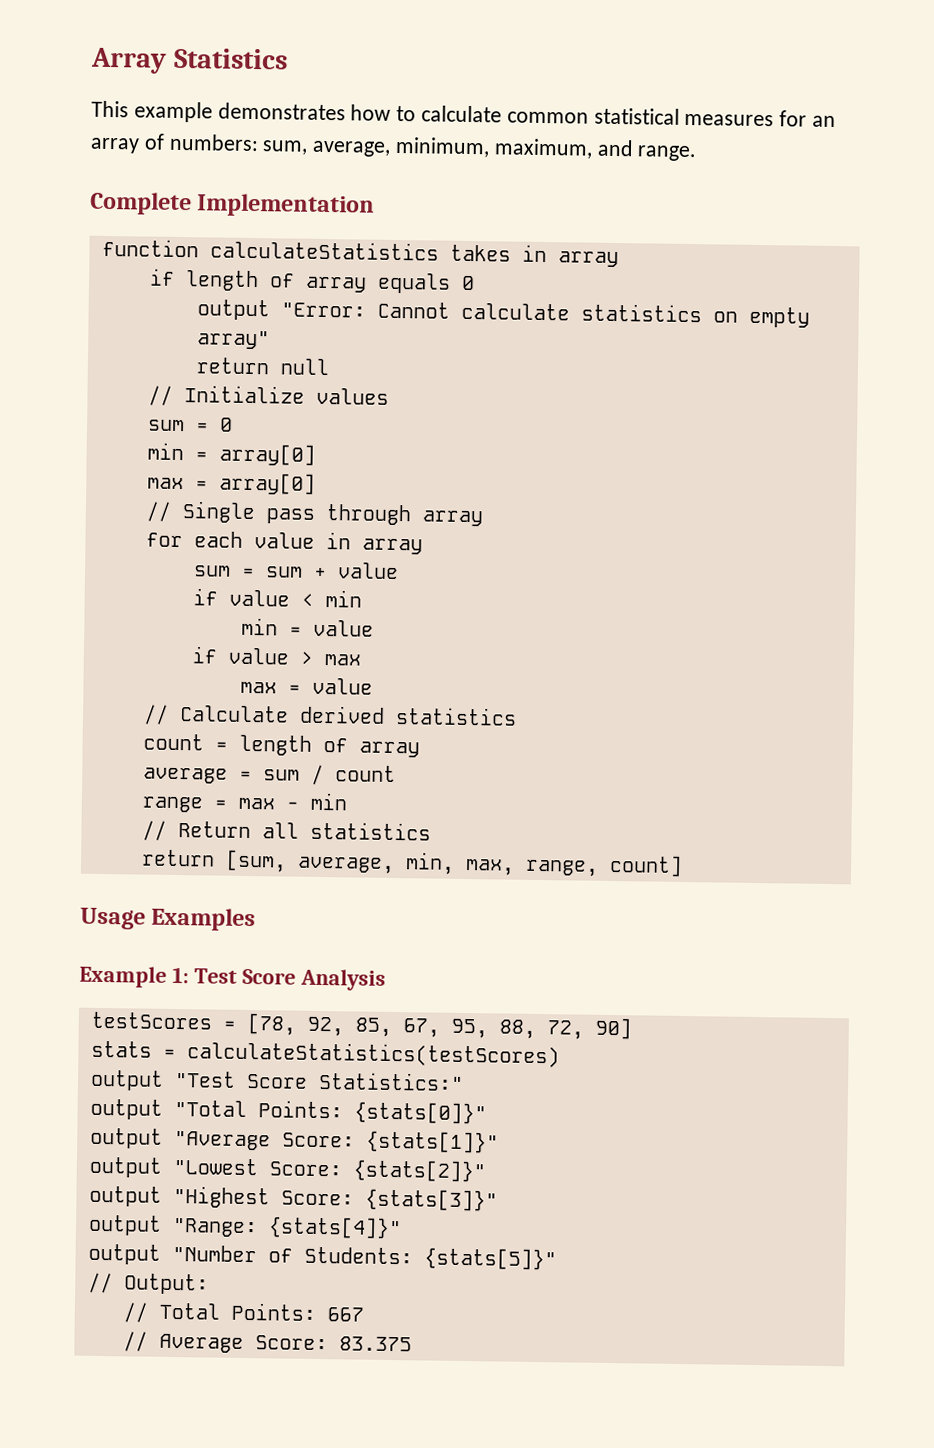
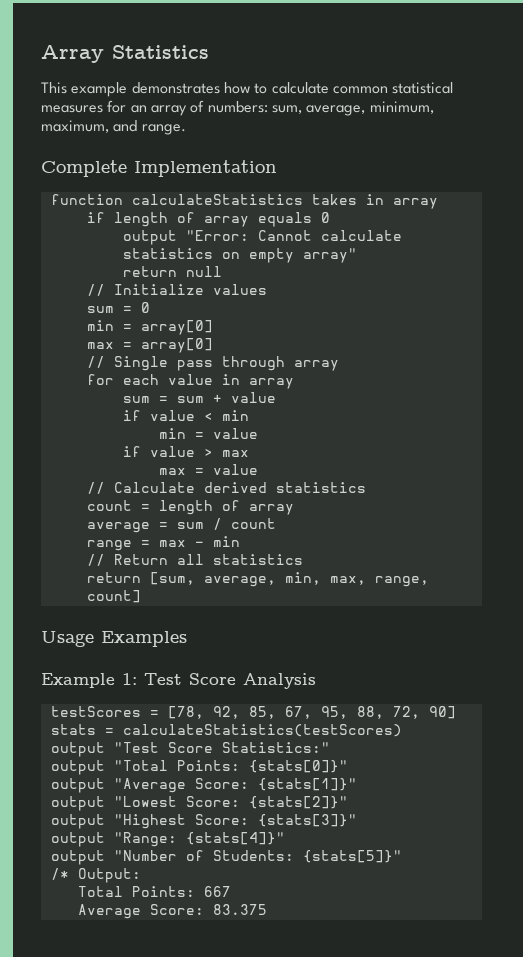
- // Output:
+ /* Output:
- // Total Points: 667
+ Total Points: 667
- // Average Score: 83.375
+ Average Score: 83.375

